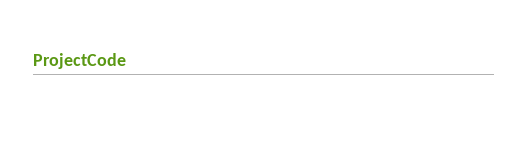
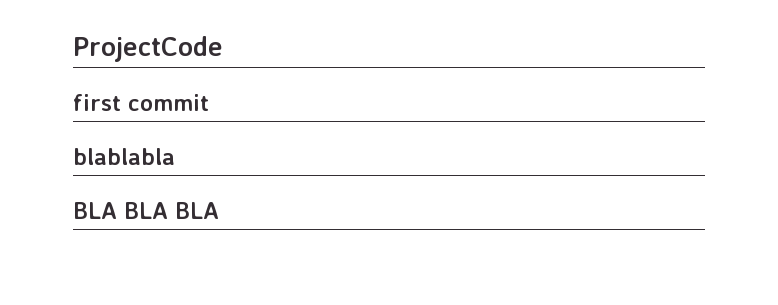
+ first commit
+ blablabla
+ BLA BLA BLA

